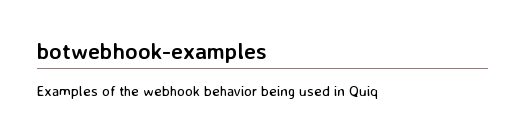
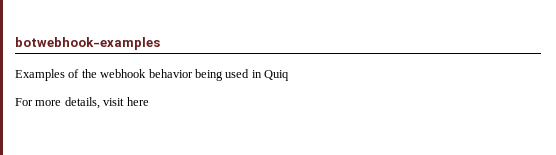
+ For more details, visit here

